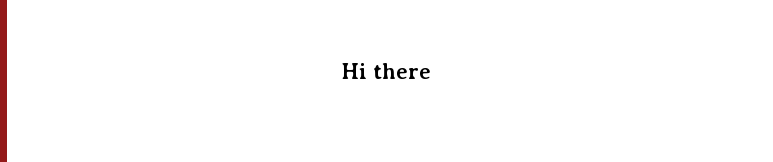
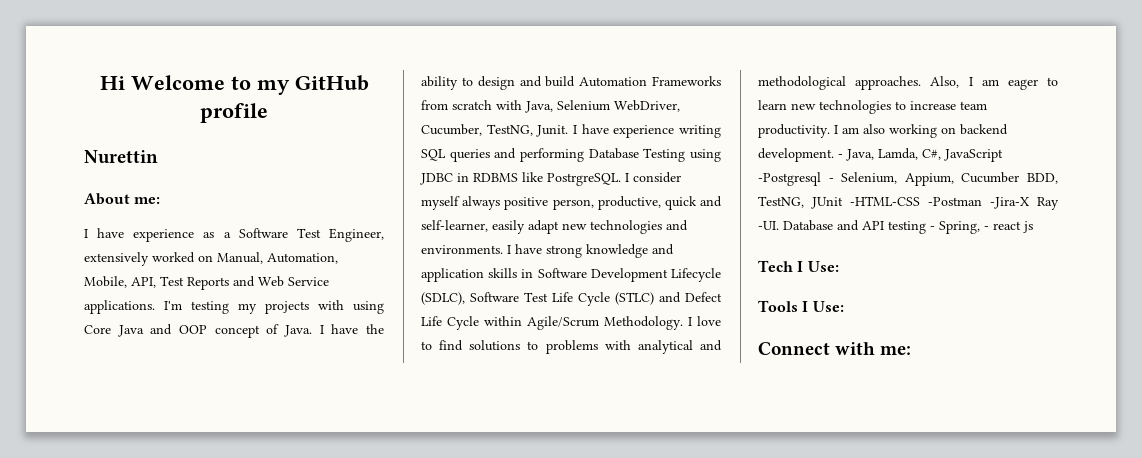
- Hi there
+ Hi Welcome to my GitHub profile
+ Nurettin
+ About me:
+ I have experience as a Software Test Engineer, extensively worked on Manual, Automation, Mobile, API, Test Reports and Web Service applications. I'm testing my projects with using Core Java and OOP concept of Java. I have the ability to design and build Automation Frameworks from scratch with Java, Selenium WebDriver, Cucumber, TestNG, Junit. I have experience writing SQL queries and performing Database Testing using JDBC in RDBMS like PostrgreSQL. I consider myself always positive person, productive, quick and self-learner, easily adapt new technologies and environments. I have strong knowledge and application skills in Software Development Lifecycle (SDLC), Software Test Life Cycle (STLC) and Defect Life Cycle within Agile/Scrum Methodology. I love to find solutions to problems with analytical and methodological approaches. Also, I am eager to learn new technologies to increase team productivity. I am also working on backend development. - Java, Lamda, C#, JavaScript -Postgresql - Selenium, Appium, Cucumber BDD, TestNG, JUnit -HTML-CSS -Postman -Jira-X Ray -UI. Database and API testing - Spring, - react js
+ Tech I Use:
+ Tools I Use:
+ Connect with me:

